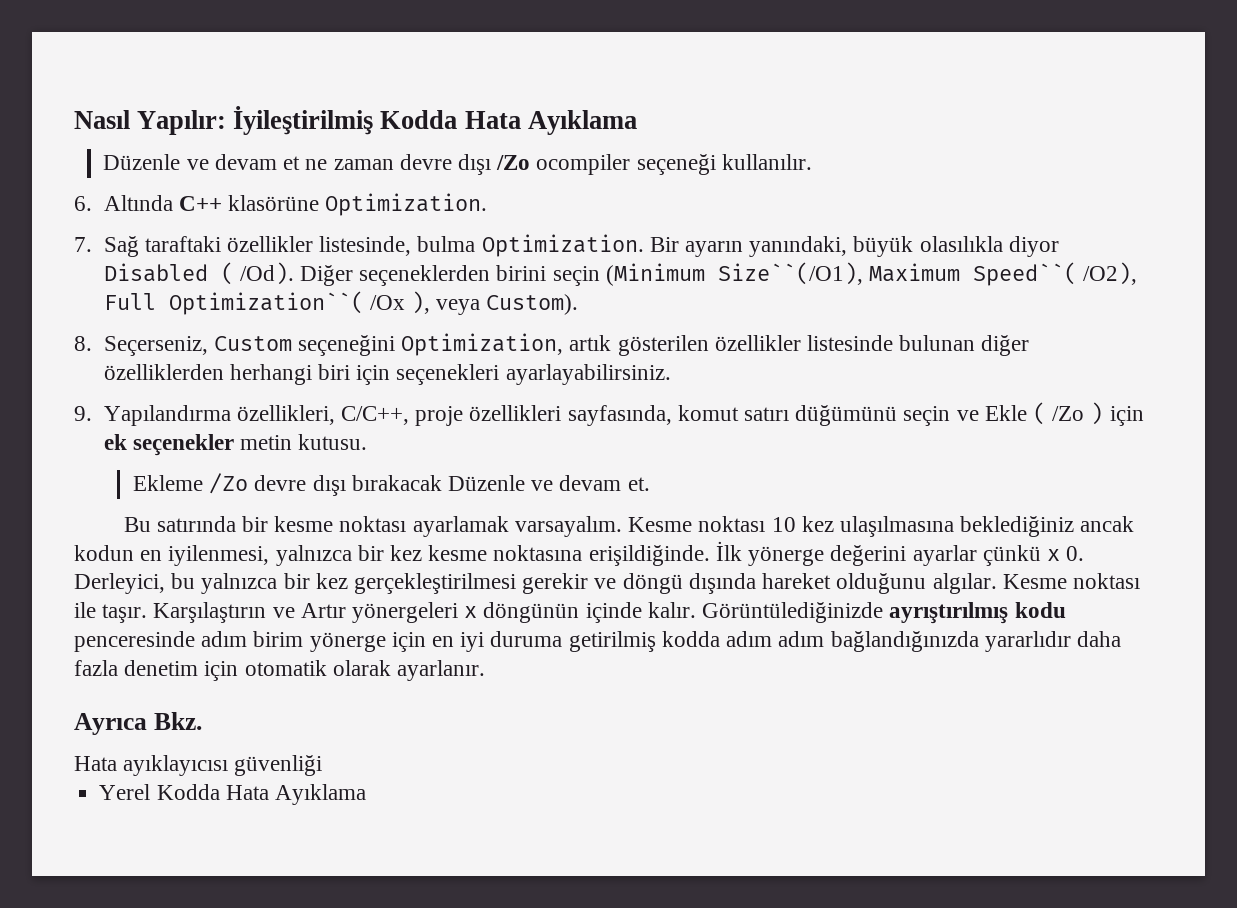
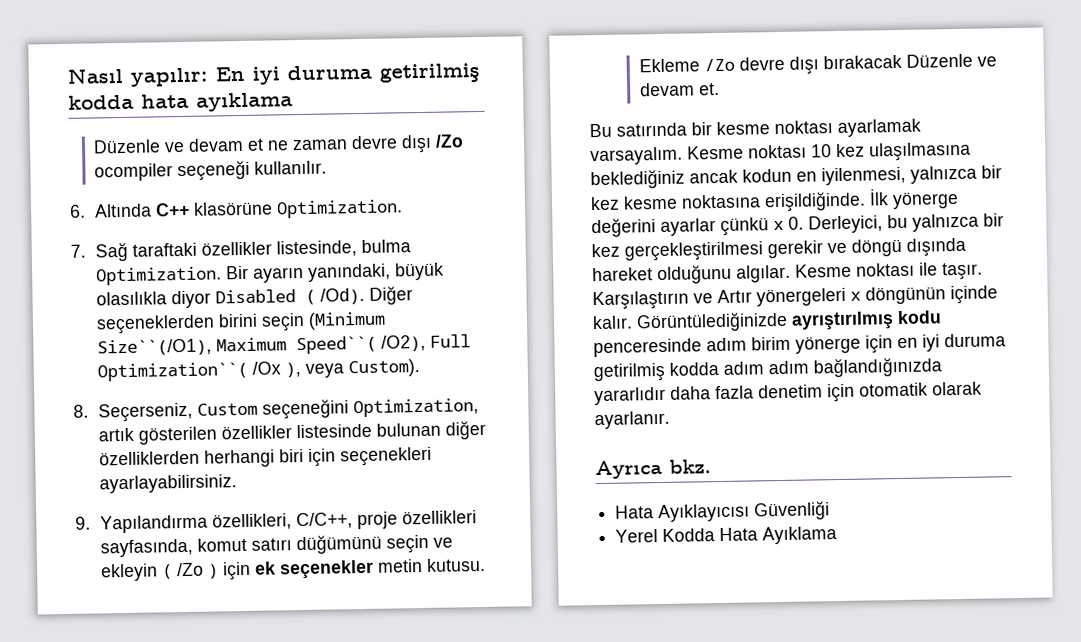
- Nasıl Yapılır: İyileştirilmiş Kodda Hata Ayıklama
+ Nasıl yapılır: En iyi duruma getirilmiş kodda hata ayıklama
- 9. Yapılandırma özellikleri, C/C++, proje özellikleri sayfasında, komut satırı düğümünü seçin ve Ekle ( /Zo ) için ek seçenekler metin kutusu.
+ 9. Yapılandırma özellikleri, C/C++, proje özellikleri sayfasında, komut satırı düğümünü seçin ve ekleyin ( /Zo ) için ek seçenekler metin kutusu.
- Ayrıca Bkz.
- Hata ayıklayıcısı güvenliği
+ Ayrıca bkz.
+ Hata Ayıklayıcısı Güvenliği

